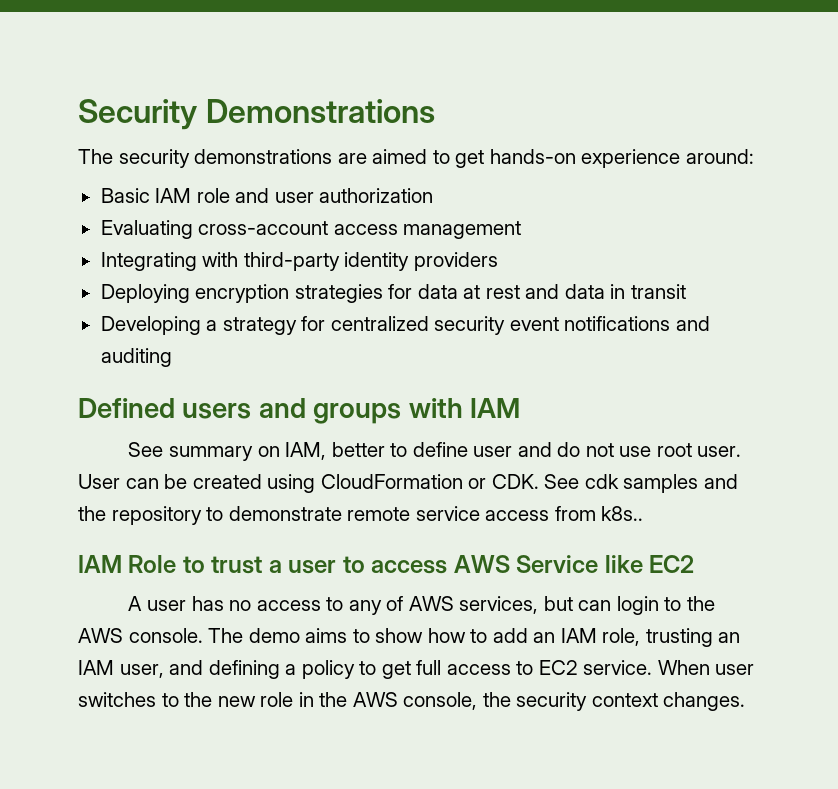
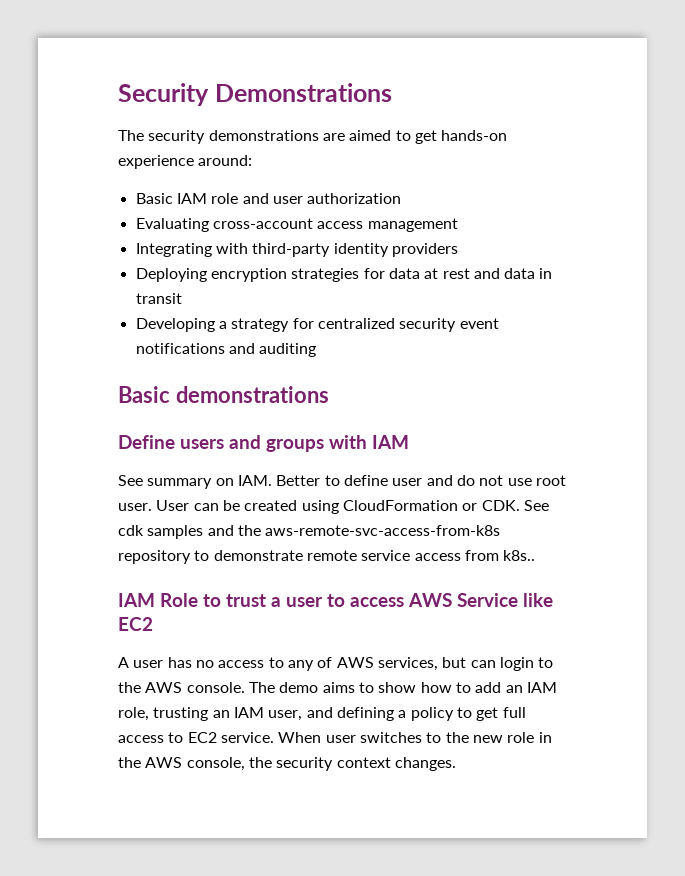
- Defined users and groups with IAM
+ Basic demonstrations
+ Define users and groups with IAM
- See summary on IAM, better to define user and do not use root user.
+ See summary on IAM. Better to define user and do not use root user.
- User can be created using CloudFormation or CDK. See cdk samples and the repository to demonstrate remote service access from k8s..
+ User can be created using CloudFormation or CDK. See cdk samples and the aws-remote-svc-access-from-k8s repository to demonstrate remote service access from k8s..

